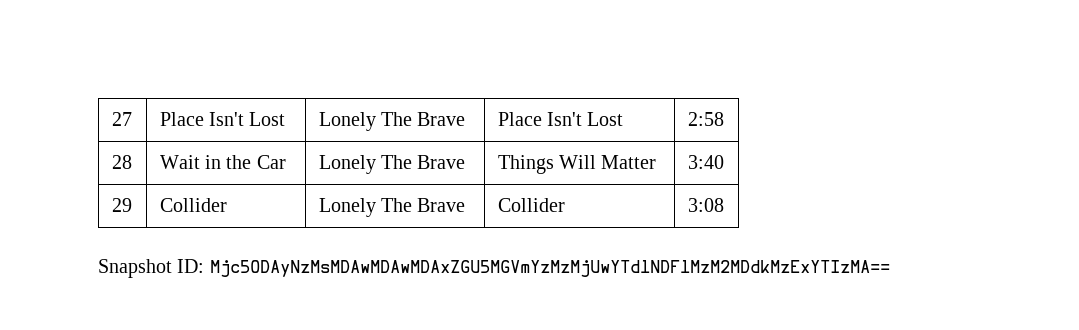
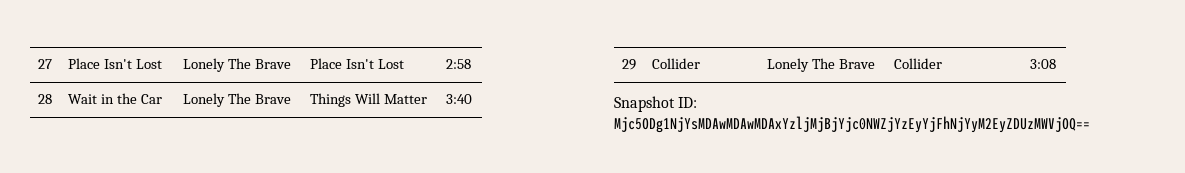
- Snapshot ID: Mjc5ODAyNzMsMDAwMDAwMDAxZGU5MGVmYzMzMjUwYTdlNDFlMzM2MDdkMzExYTIzMA==
+ Snapshot ID: Mjc5ODg1NjYsMDAwMDAwMDAxYzljMjBjYjc0NWZjYzEyYjFhNjYyM2EyZDUzMWVjOQ==

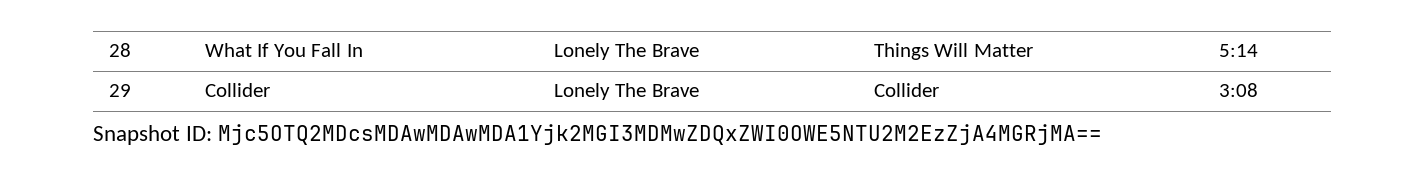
- 27 | Place Isn't Lost | Lonely The Brave | Place Isn't Lost | 2:58
- 28 | Wait in the Car | Lonely The Brave | Things Will Matter | 3:40
+ 28 | What If You Fall In | Lonely The Brave | Things Will Matter | 5:14
- Snapshot ID: Mjc5ODg1NjYsMDAwMDAwMDAxYzljMjBjYjc0NWZjYzEyYjFhNjYyM2EyZDUzMWVjOQ==
+ Snapshot ID: Mjc5OTQ2MDcsMDAwMDAwMDA1Yjk2MGI3MDMwZDQxZWI0OWE5NTU2M2EzZjA4MGRjMA==

